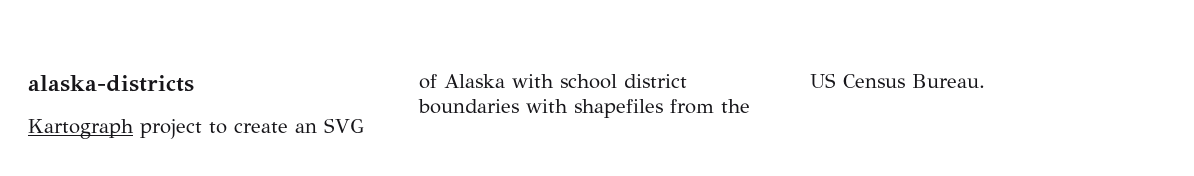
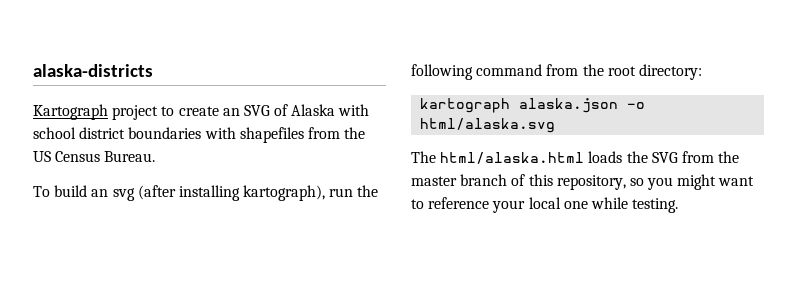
+ To build an svg (after installing kartograph), run the following command from the root directory:
+ kartograph alaska.json -o html/alaska.svg
+ The html/alaska.html loads the SVG from the master branch of this repository, so you might want to reference your local one while testing.

